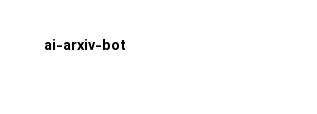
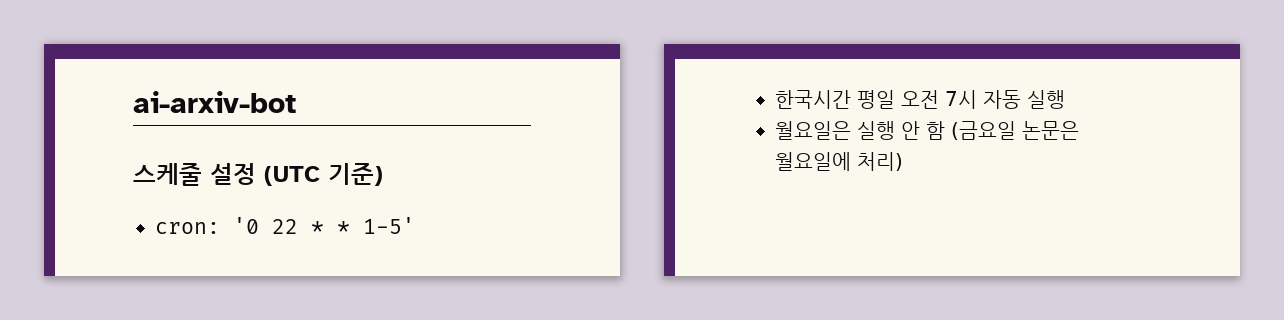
+ 스케줄 설정 (UTC 기준)
+ cron: '0 22 * * 1-5'
+ 한국시간 평일 오전 7시 자동 실행
+ 월요일은 실행 안 함 (금요일 논문은 월요일에 처리)

